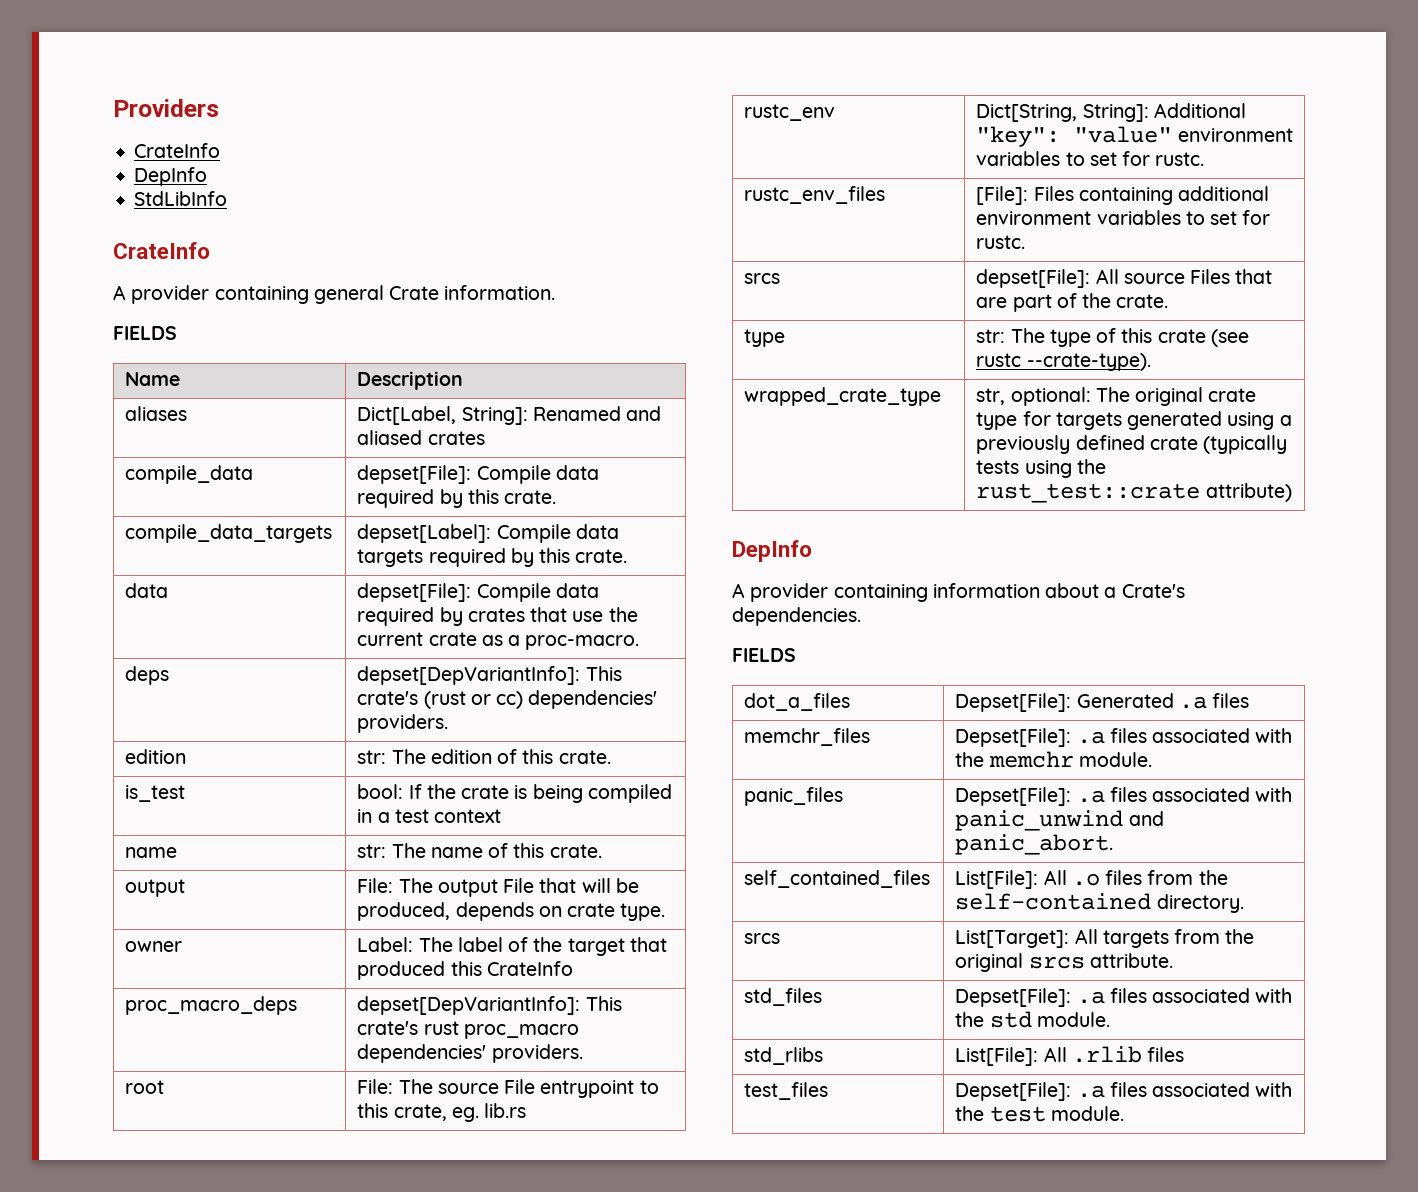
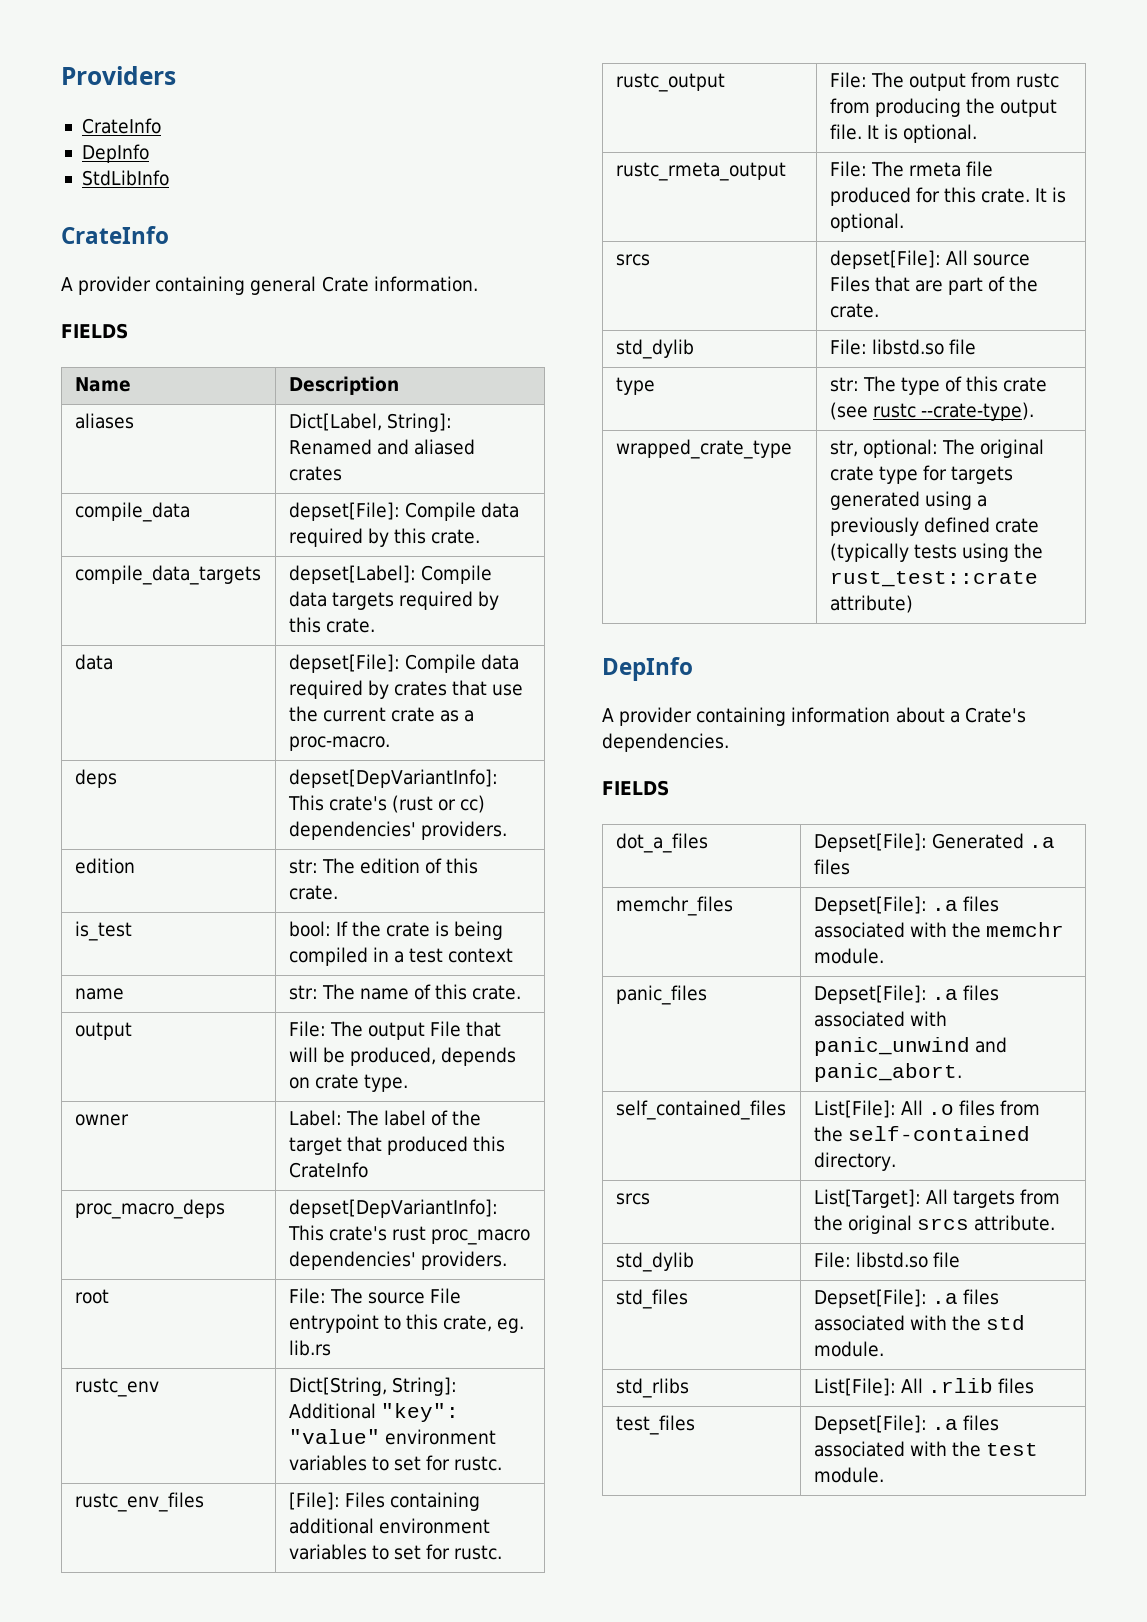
+ rustc_output | File: The output from rustc from producing the output file. It is optional.
+ rustc_rmeta_output | File: The rmeta file produced for this crate. It is optional.
  srcs | depset[File]: All source Files that are part of the crate.
+ std_dylib | File: libstd.so file
  srcs | List[Target]: All targets from the original srcs attribute.
+ std_dylib | File: libstd.so file

